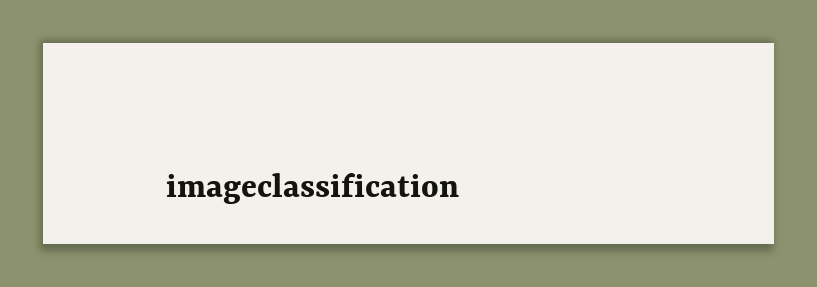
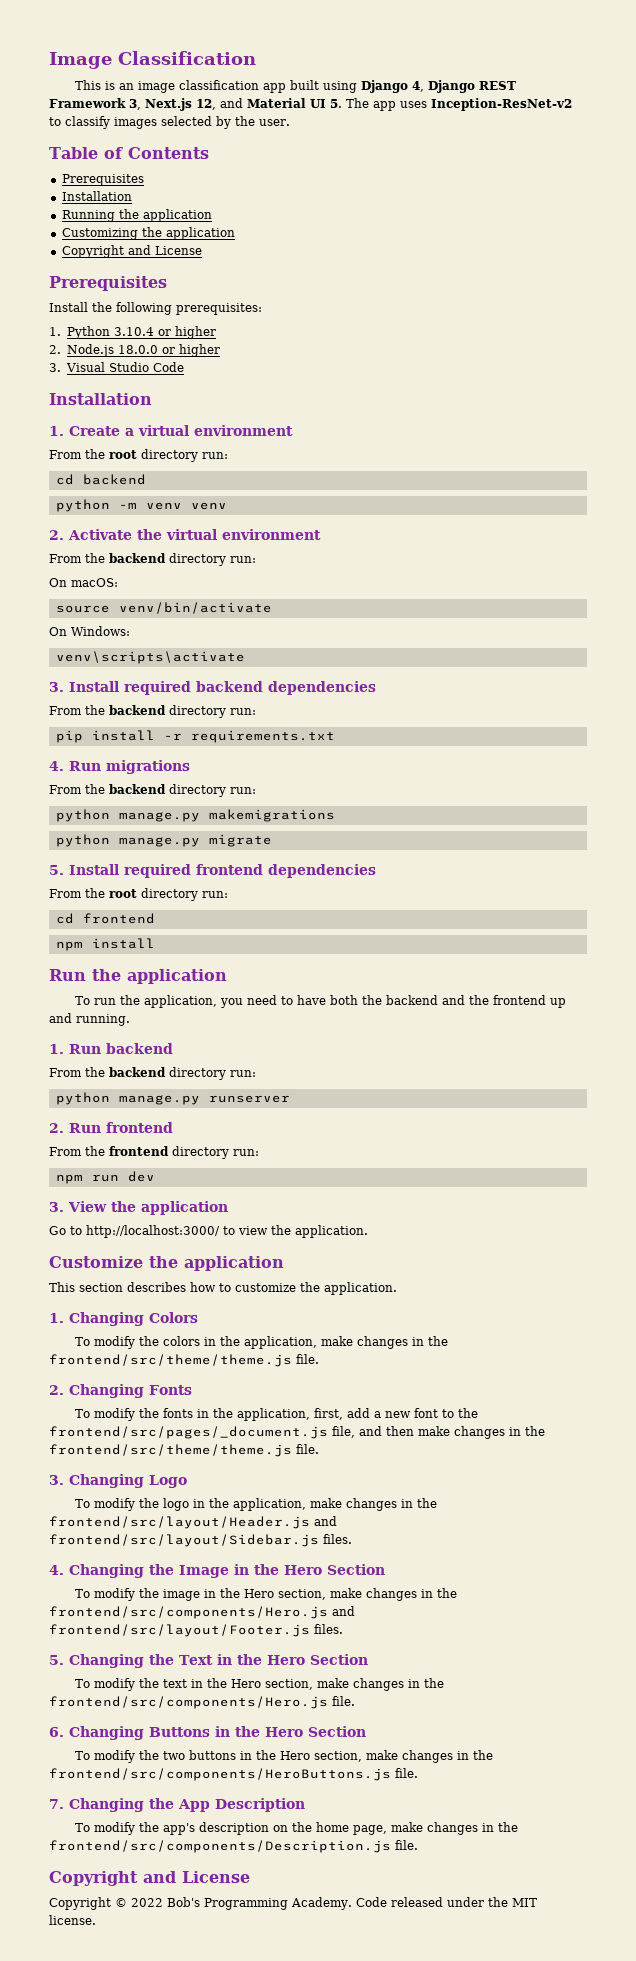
- imageclassification
+ Image Classification
+ This is an image classification app built using Django 4, Django REST Framework 3, Next.js 12, and Material UI 5. The app uses Inception-ResNet-v2 to classify images selected by the user.
+ Table of Contents
+ Prerequisites
+ Installation
+ Running the application
+ Customizing the application
+ Copyright and License
+ Prerequisites
+ Install the following prerequisites:
+ 1. Python 3.10.4 or higher
+ 2. Node.js 18.0.0 or higher
+ 3. Visual Studio Code
+ Installation
+ 1. Create a virtual environment
+ From the root directory run:
+ cd backend
+ python -m venv venv
+ 2. Activate the virtual environment
+ From the backend directory run:
+ On macOS:
+ source venv/bin/activate
+ On Windows:
+ venv\scripts\activate
+ 3. Install required backend dependencies
+ From the backend directory run:
+ pip install -r requirements.txt
+ 4. Run migrations
+ From the backend directory run:
+ python manage.py makemigrations
+ python manage.py migrate
+ 5. Install required frontend dependencies
+ From the root directory run:
+ cd frontend
+ npm install
+ Run the application
+ To run the application, you need to have both the backend and the frontend up and running.
+ 1. Run backend
+ From the backend directory run:
+ python manage.py runserver
+ 2. Run frontend
+ From the frontend directory run:
+ npm run dev
+ 3. View the application
+ Go to http://localhost:3000/ to view the application.
+ Customize the application
+ This section describes how to customize the application.
+ 1. Changing Colors
+ To modify the colors in the application, make changes in the frontend/src/theme/theme.js file.
+ 2. Changing Fonts
+ To modify the fonts in the application, first, add a new font to the frontend/src/pages/_document.js file, and then make changes in the frontend/src/theme/theme.js file.
+ 3. Changing Logo
+ To modify the logo in the application, make changes in the frontend/src/layout/Header.js and frontend/src/layout/Sidebar.js files.
+ 4. Changing the Image in the Hero Section
+ To modify the image in the Hero section, make changes in the frontend/src/components/Hero.js and frontend/src/layout/Footer.js files.
+ 5. Changing the Text in the Hero Section
+ To modify the text in the Hero section, make changes in the frontend/src/components/Hero.js file.
+ 6. Changing Buttons in the Hero Section
+ To modify the two buttons in the Hero section, make changes in the frontend/src/components/HeroButtons.js file.
+ 7. Changing the App Description
+ To modify the app's description on the home page, make changes in the frontend/src/components/Description.js file.
+ Copyright and License
+ Copyright © 2022 Bob's Programming Academy. Code released under the MIT license.

